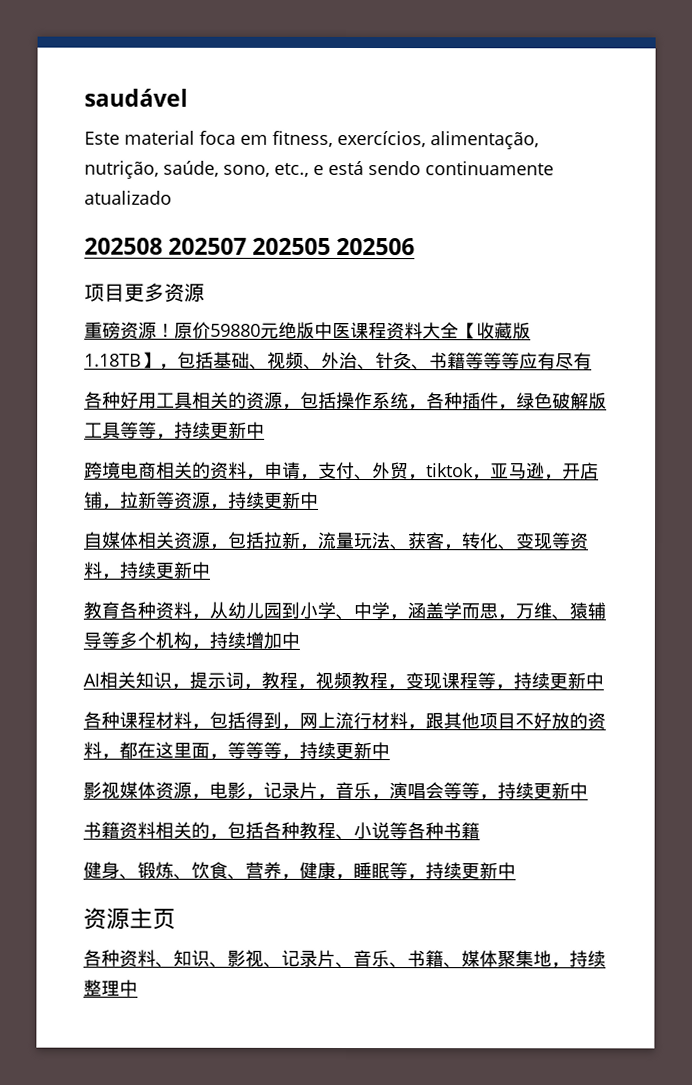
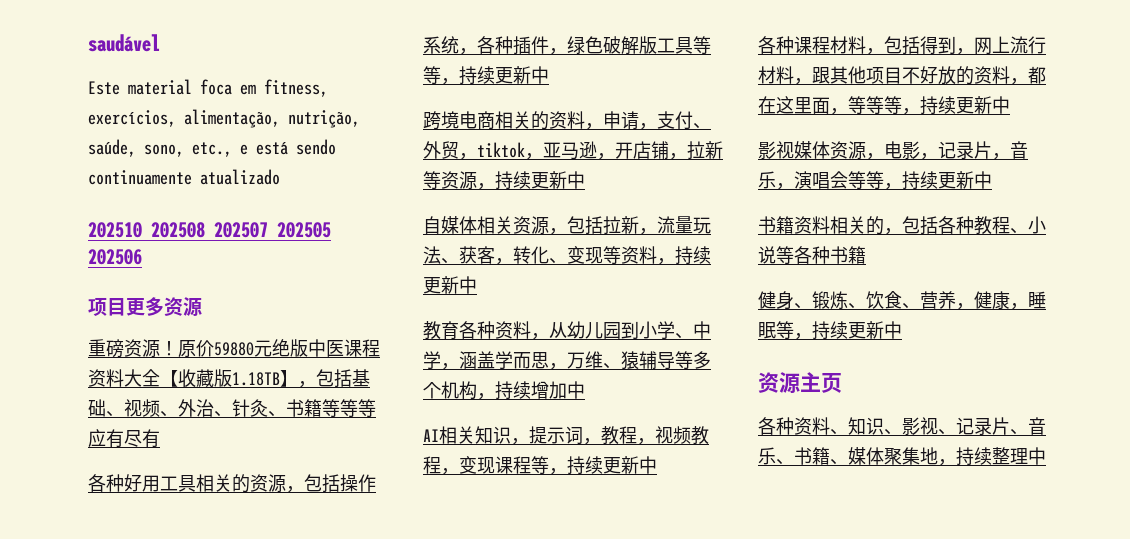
- 202508 202507 202505 202506
+ 202510 202508 202507 202505 202506

